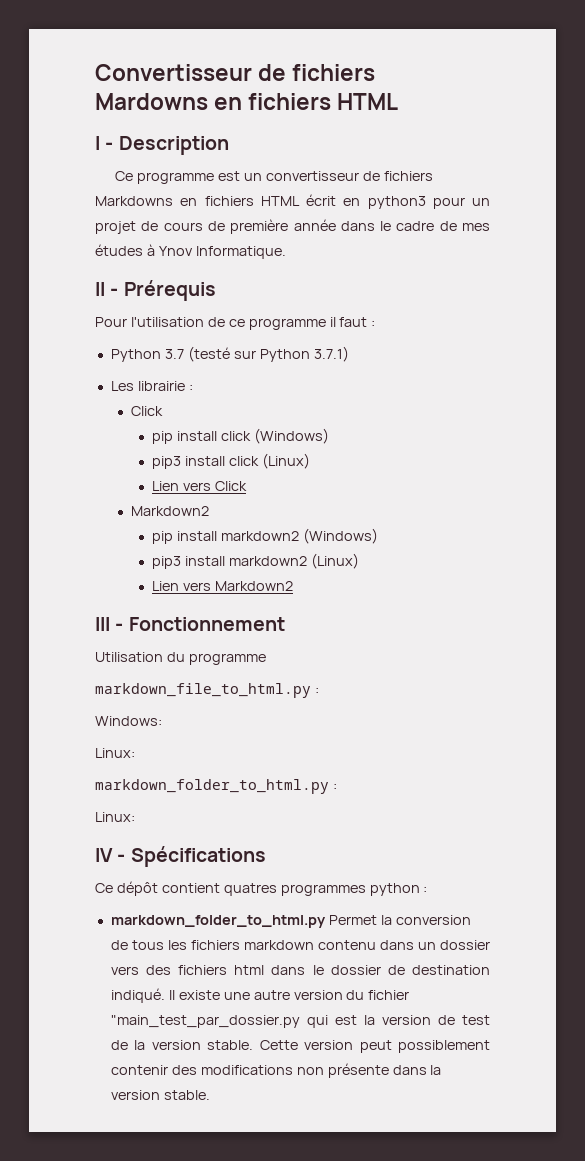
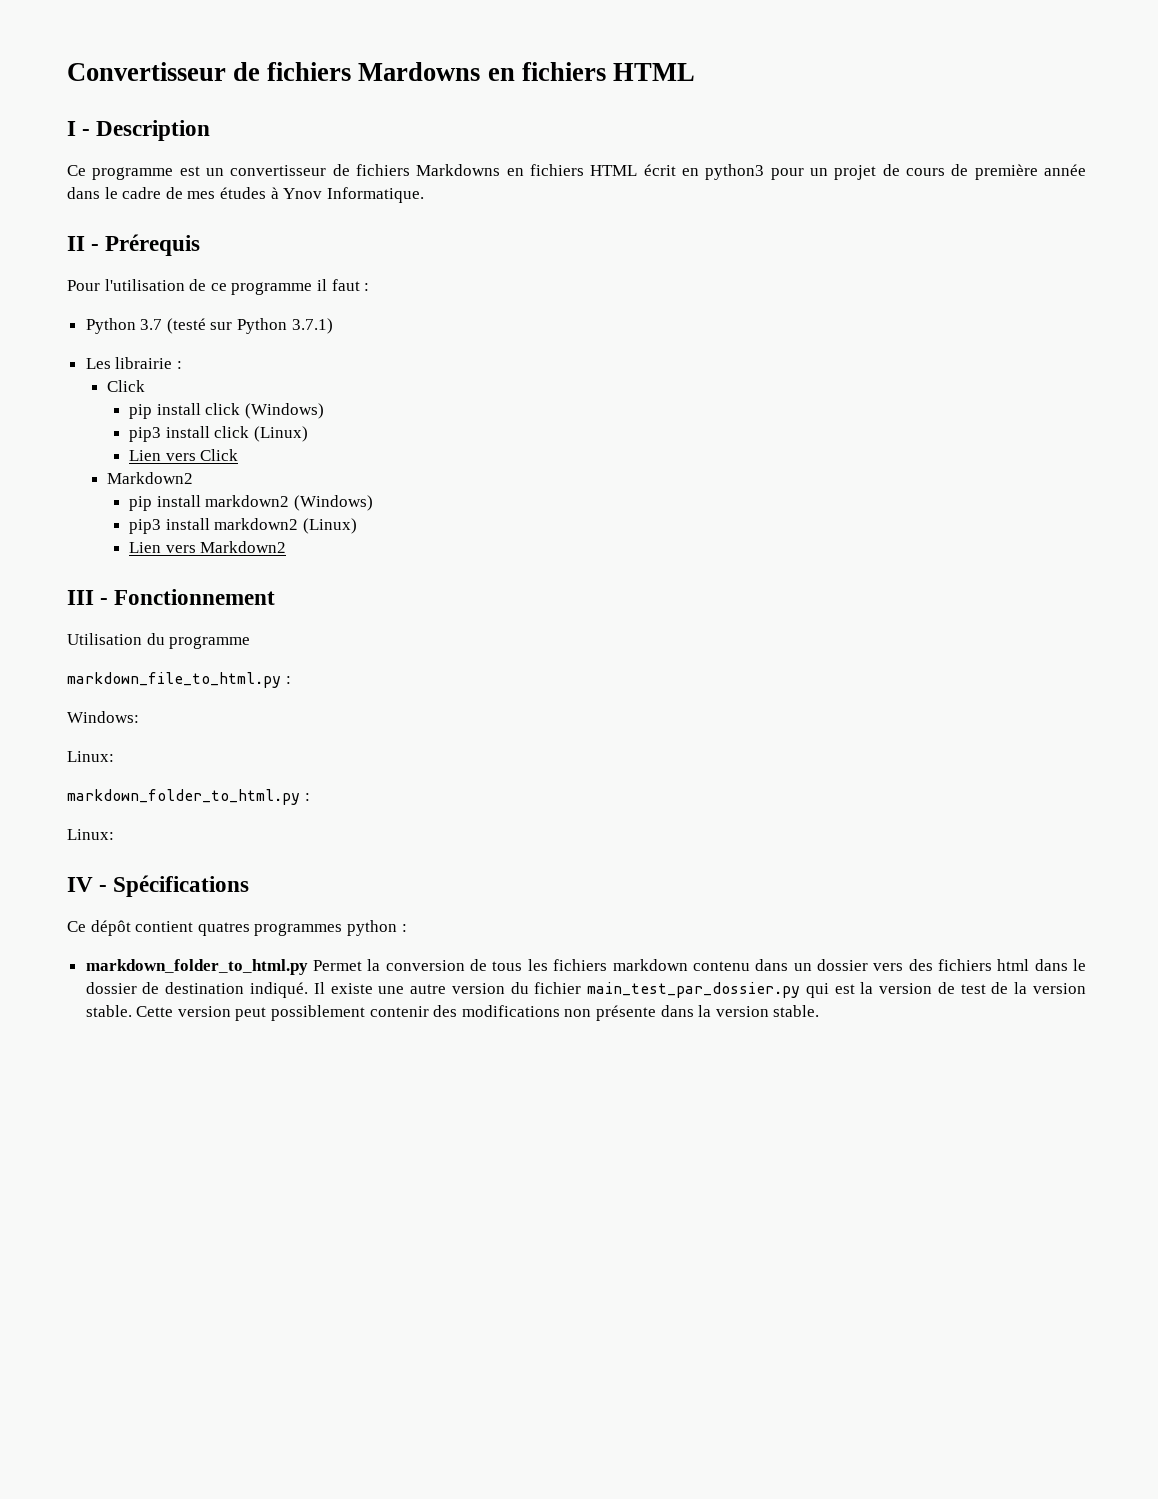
- Il existe une autre version du fichier "main_test_par_dossier.py qui est la version de test de la version stable.
+ Il existe une autre version du fichier main_test_par_dossier.py qui est la version de test de la version stable.

